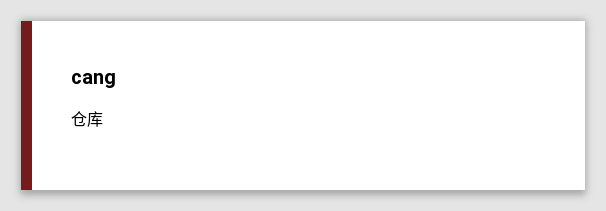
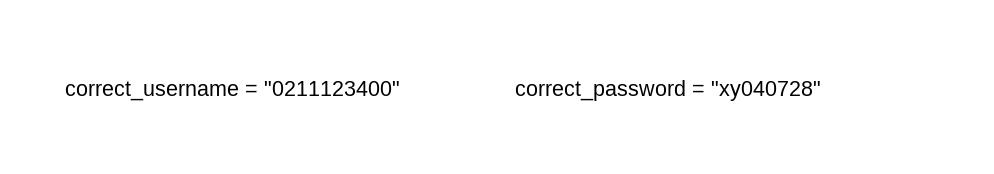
- cang
- 仓库
+ correct_username = "0211123400" correct_password = "xy040728"

